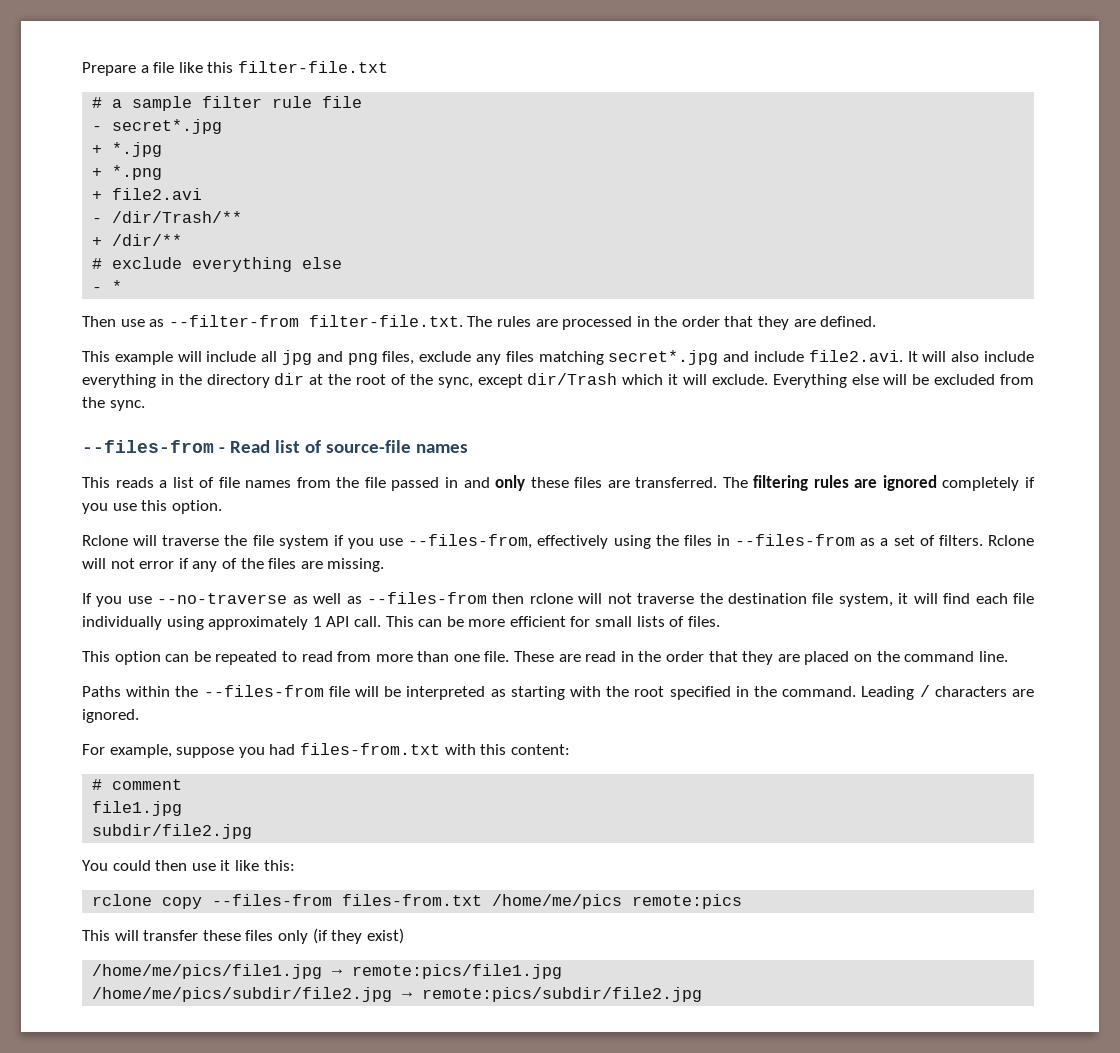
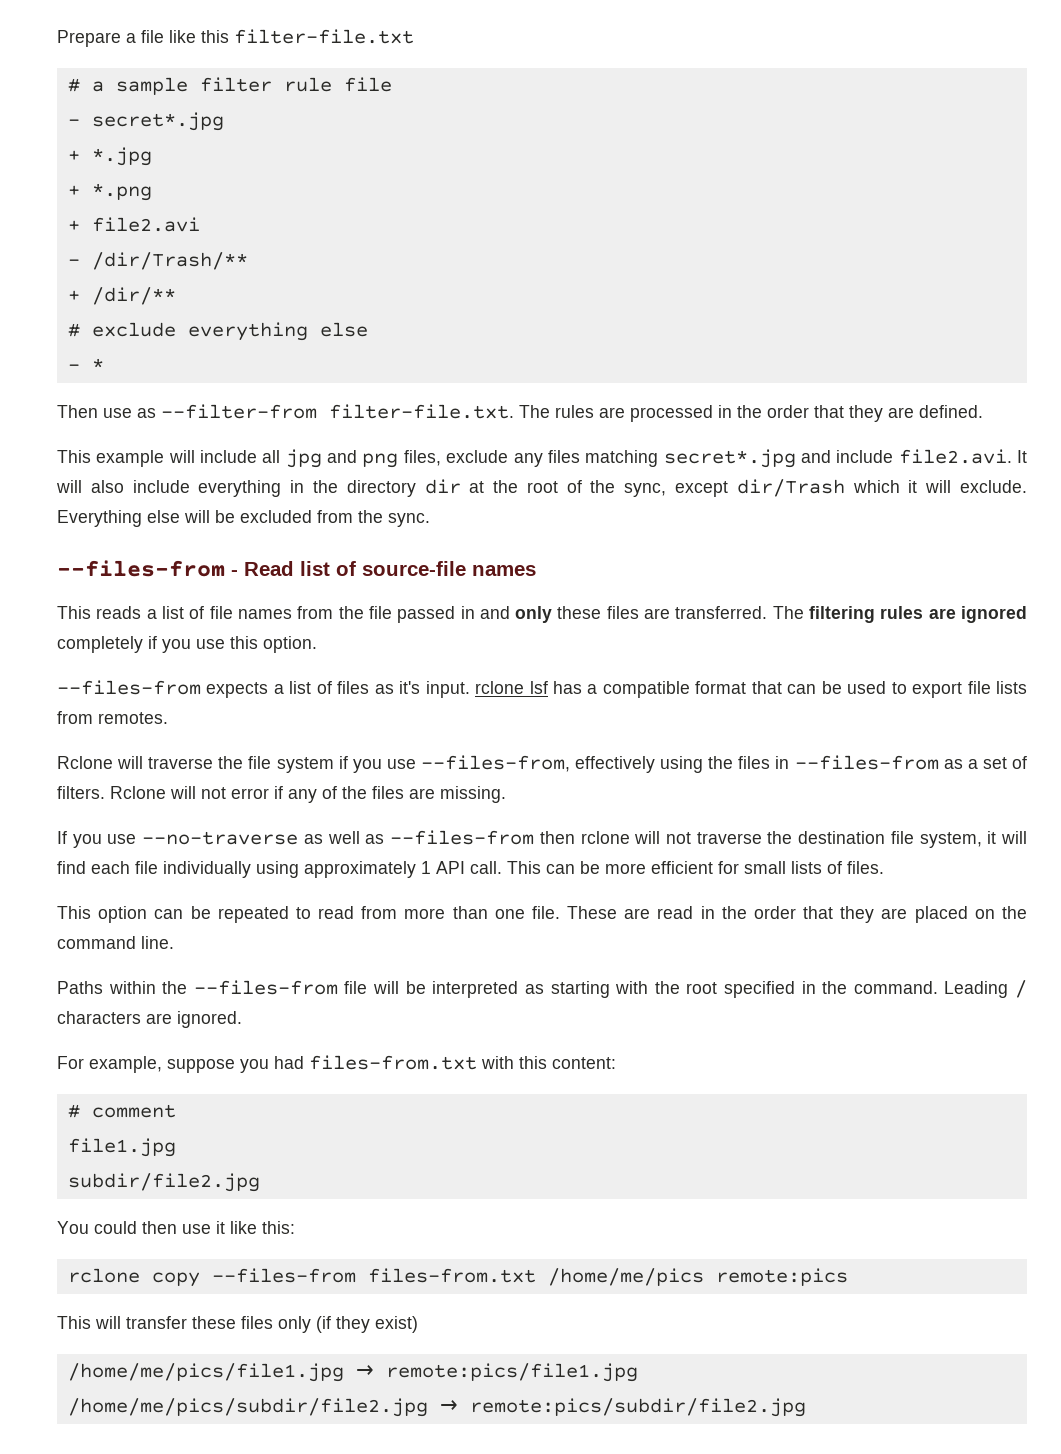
+ --files-from expects a list of files as it's input. rclone lsf has a compatible format that can be used to export file lists from remotes.

